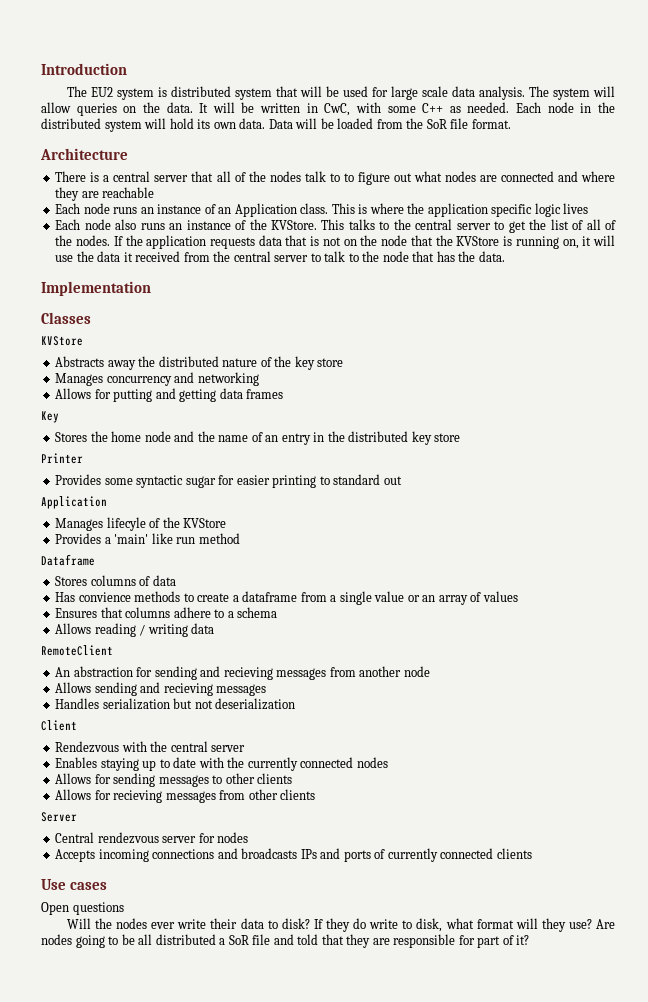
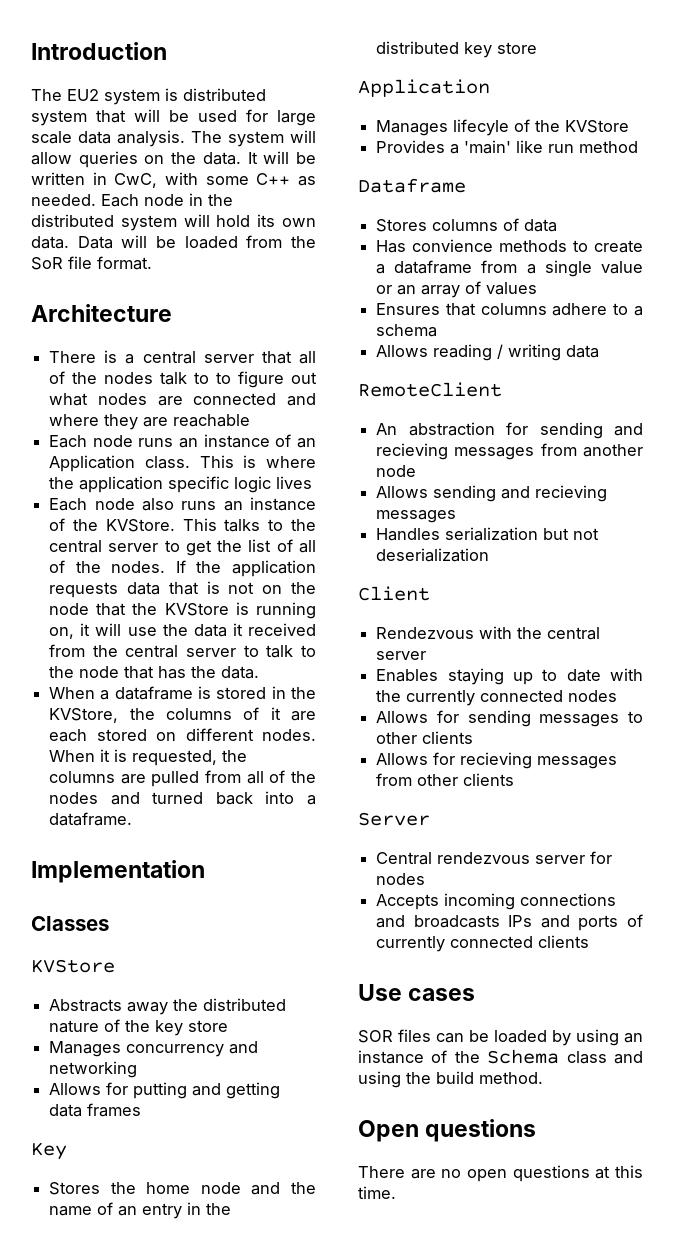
+ When a dataframe is stored in the KVStore, the columns of it are each stored on different nodes. When it is requested, the columns are pulled from all of the nodes and turned back into a dataframe.
- Printer
- Provides some syntactic sugar for easier printing to standard out
+ SOR files can be loaded by using an instance of the Schema class and using the build method.
  Open questions
- Will the nodes ever write their data to disk? If they do write to disk, what format will they use? Are nodes going to be all distributed a SoR file and told that they are responsible for part of it?
+ There are no open questions at this time.

